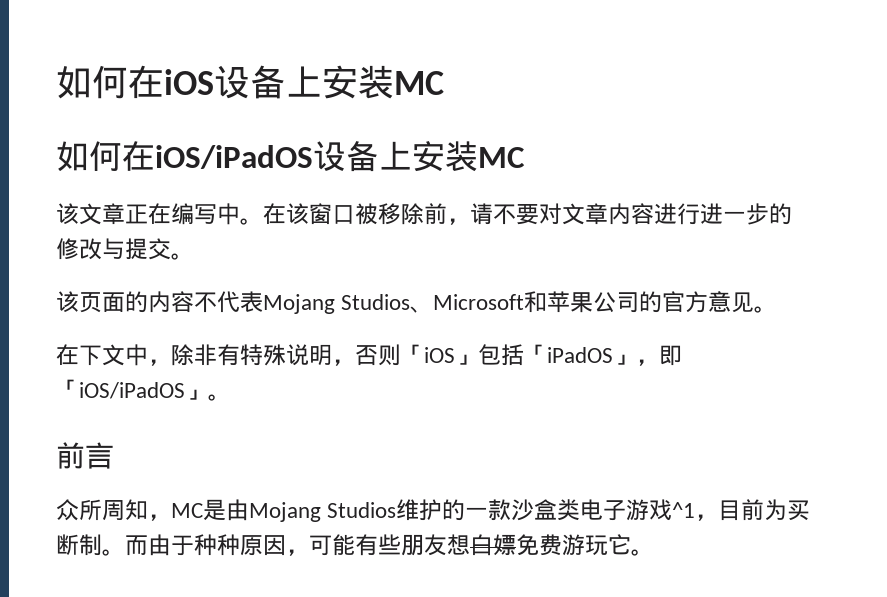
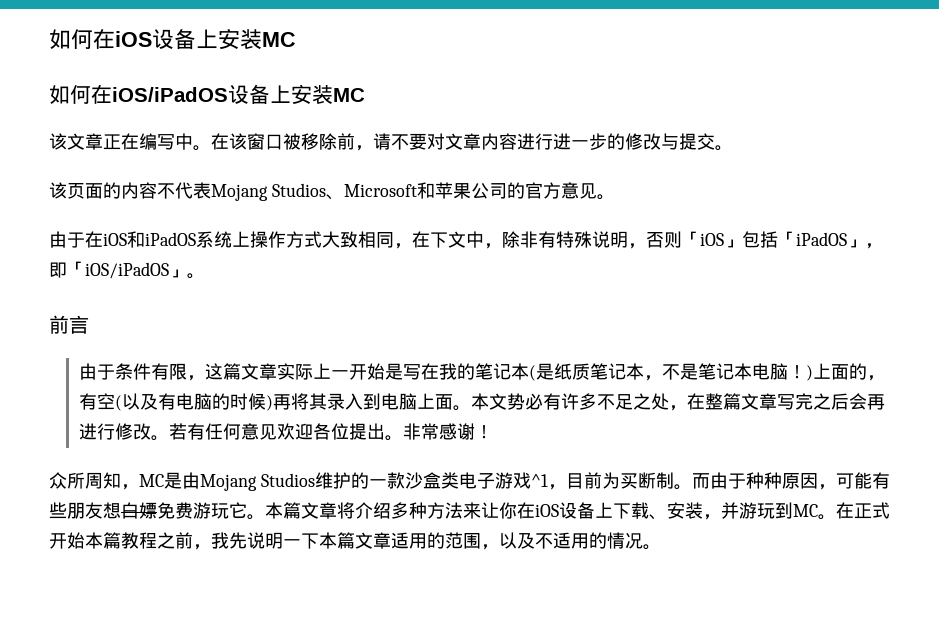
- 在下文中，除非有特殊说明，否则「iOS」包括「iPadOS」，即「iOS/iPadOS」。
+ 由于在iOS和iPadOS系统上操作方式大致相同，在下文中，除非有特殊说明，否则「iOS」包括「iPadOS」，即「iOS/iPadOS」。
+ 由于条件有限，这篇文章实际上一开始是写在我的笔记本(是纸质笔记本，不是笔记本电脑！)上面的，有空(以及有电脑的时候)再将其录入到电脑上面。本文势必有许多不足之处，在整篇文章写完之后会再进行修改。若有任何意见欢迎各位提出。非常感谢！
+ 本篇文章将介绍多种方法来让你在iOS设备上下载、安装，并游玩到MC。在正式开始本篇教程之前，我先说明一下本篇文章适用的范围，以及不适用的情况。

